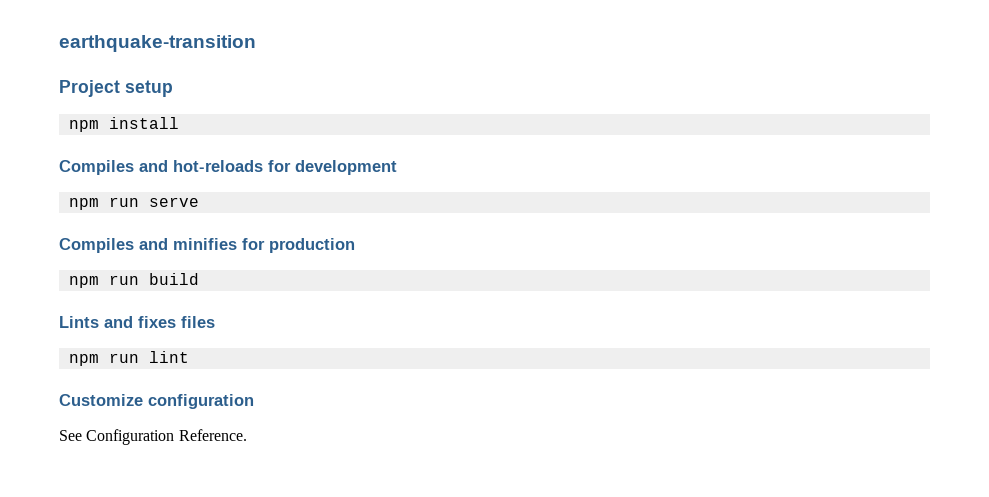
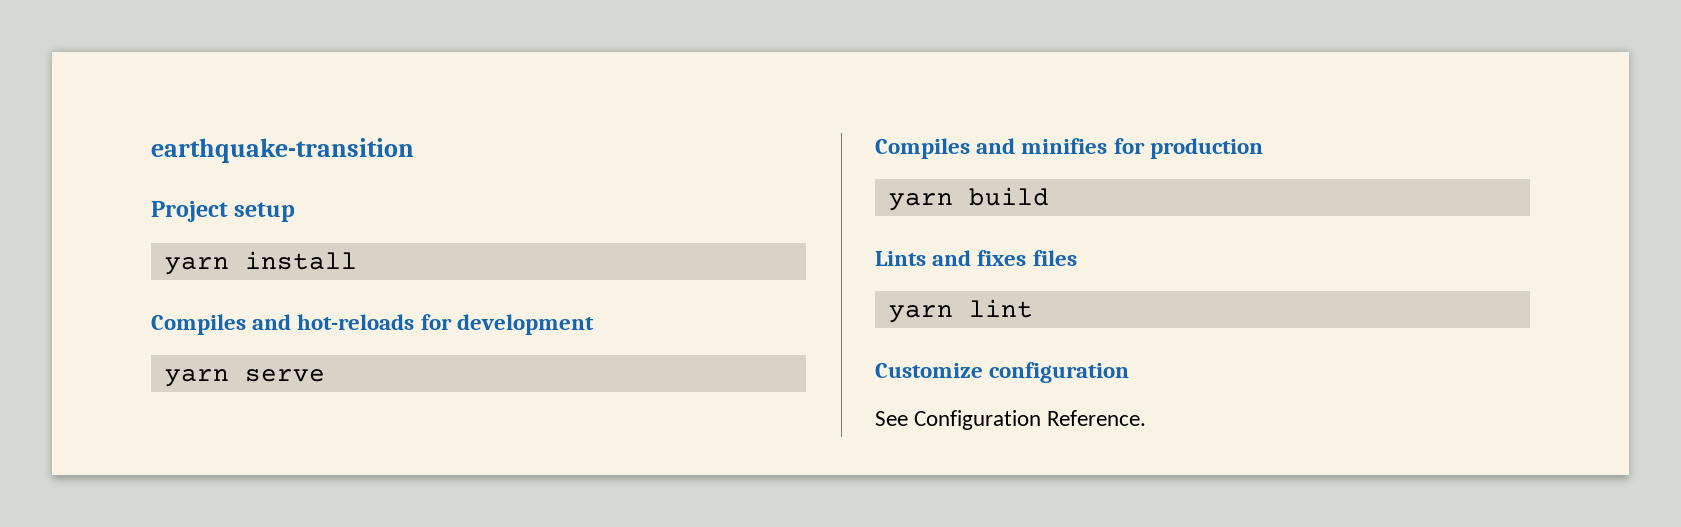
- npm install
+ yarn install
- npm run serve
+ yarn serve
- npm run build
+ yarn build
- npm run lint
+ yarn lint

